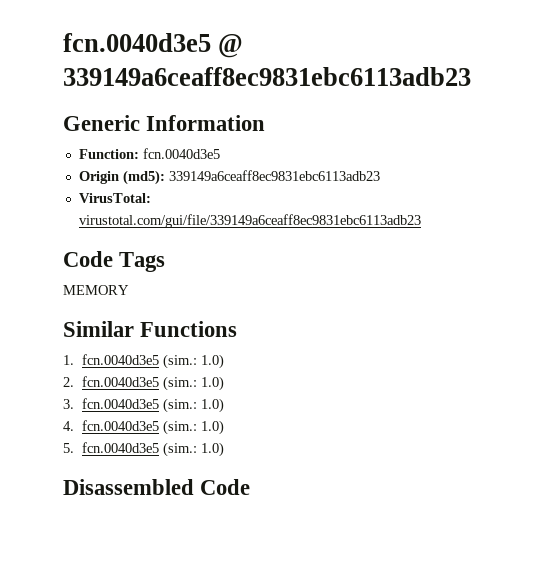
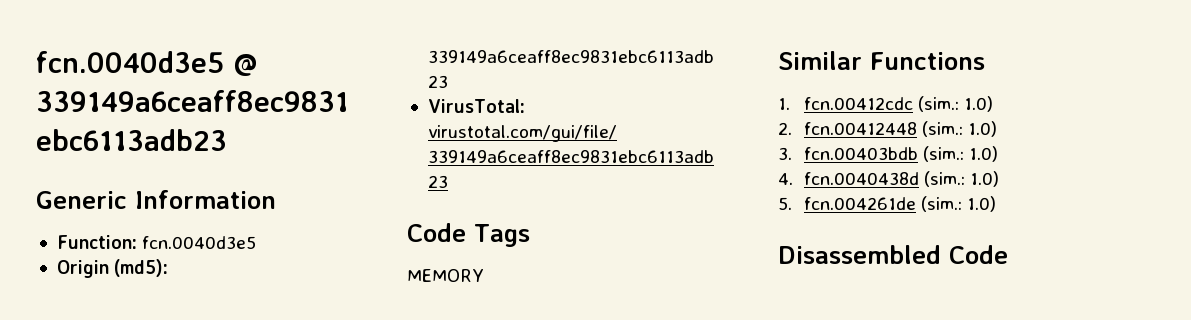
- 1. fcn.0040d3e5 (sim.: 1.0)
+ 1. fcn.00412cdc (sim.: 1.0)
- 2. fcn.0040d3e5 (sim.: 1.0)
+ 2. fcn.00412448 (sim.: 1.0)
- 3. fcn.0040d3e5 (sim.: 1.0)
+ 3. fcn.00403bdb (sim.: 1.0)
- 4. fcn.0040d3e5 (sim.: 1.0)
+ 4. fcn.0040438d (sim.: 1.0)
- 5. fcn.0040d3e5 (sim.: 1.0)
+ 5. fcn.004261de (sim.: 1.0)

